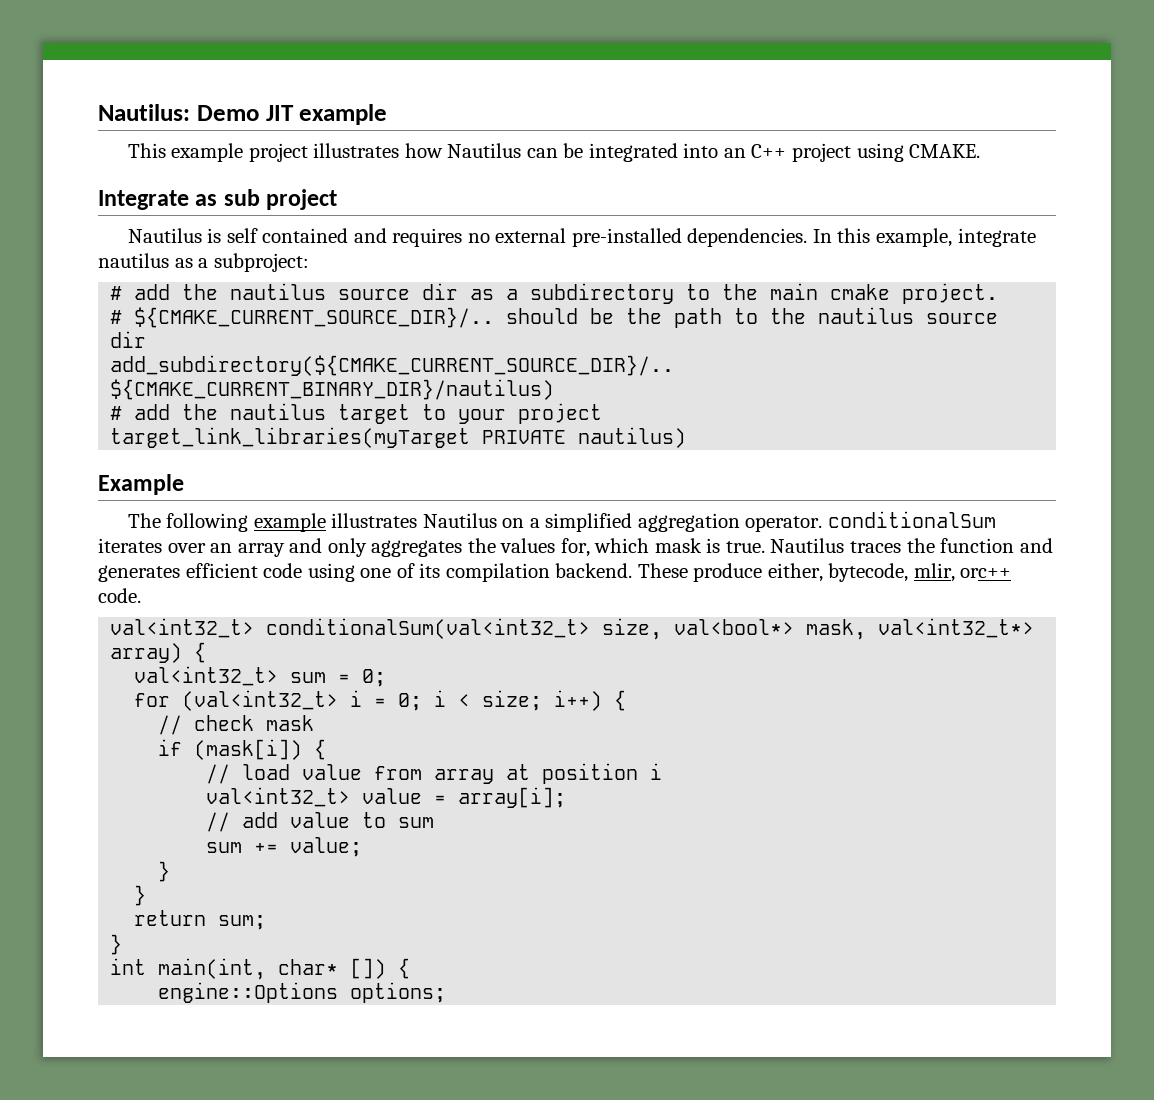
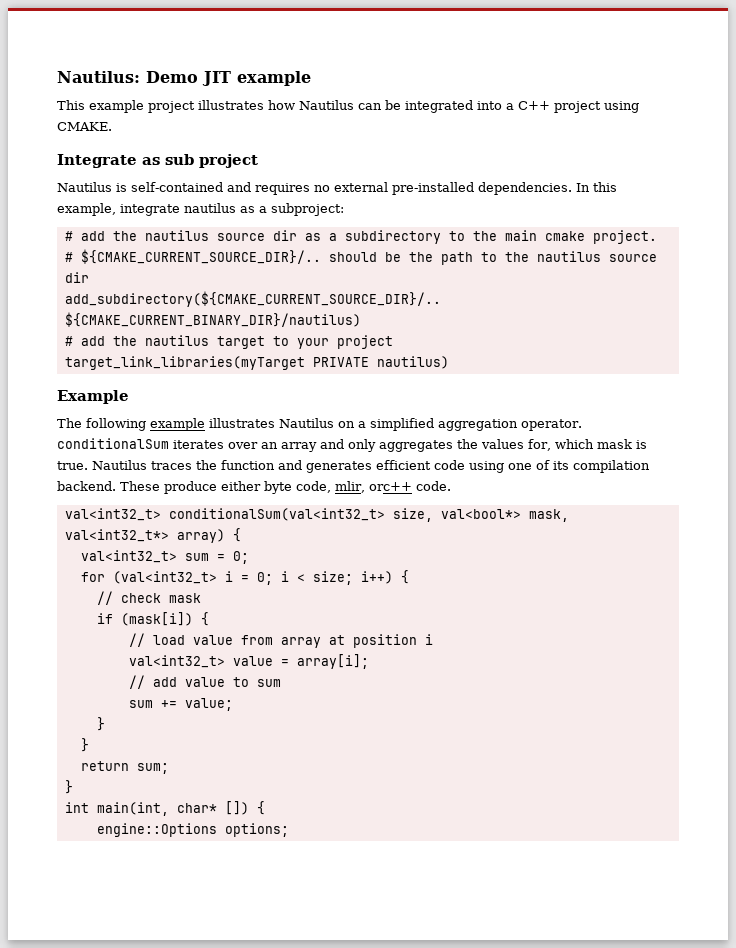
- This example project illustrates how Nautilus can be integrated into an C++ project using CMAKE.
+ This example project illustrates how Nautilus can be integrated into a C++ project using CMAKE.
- Nautilus is self contained and requires no external pre-installed dependencies.
+ Nautilus is self-contained and requires no external pre-installed dependencies.
- These produce either, bytecode, mlir, orc++ code.
+ These produce either byte code, mlir, orc++ code.

